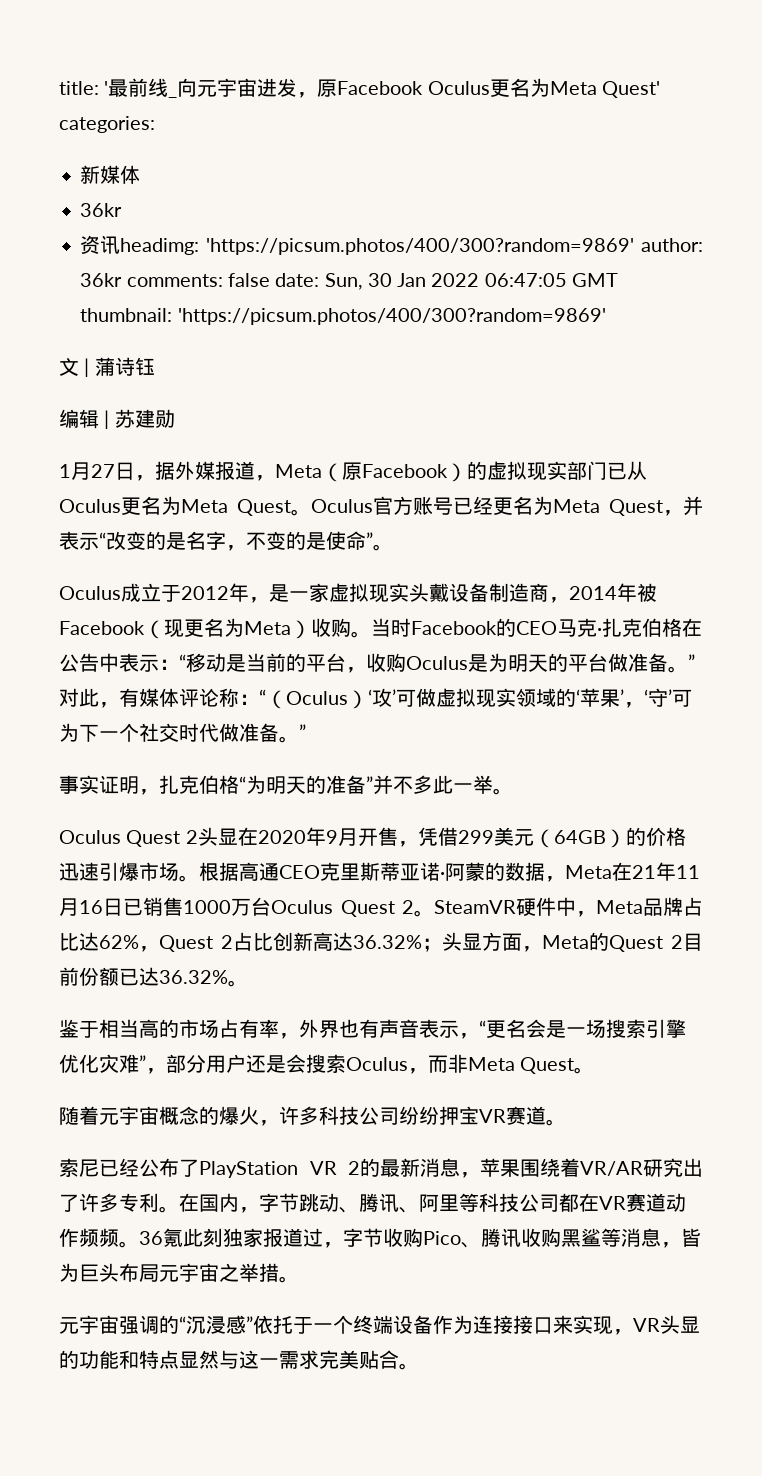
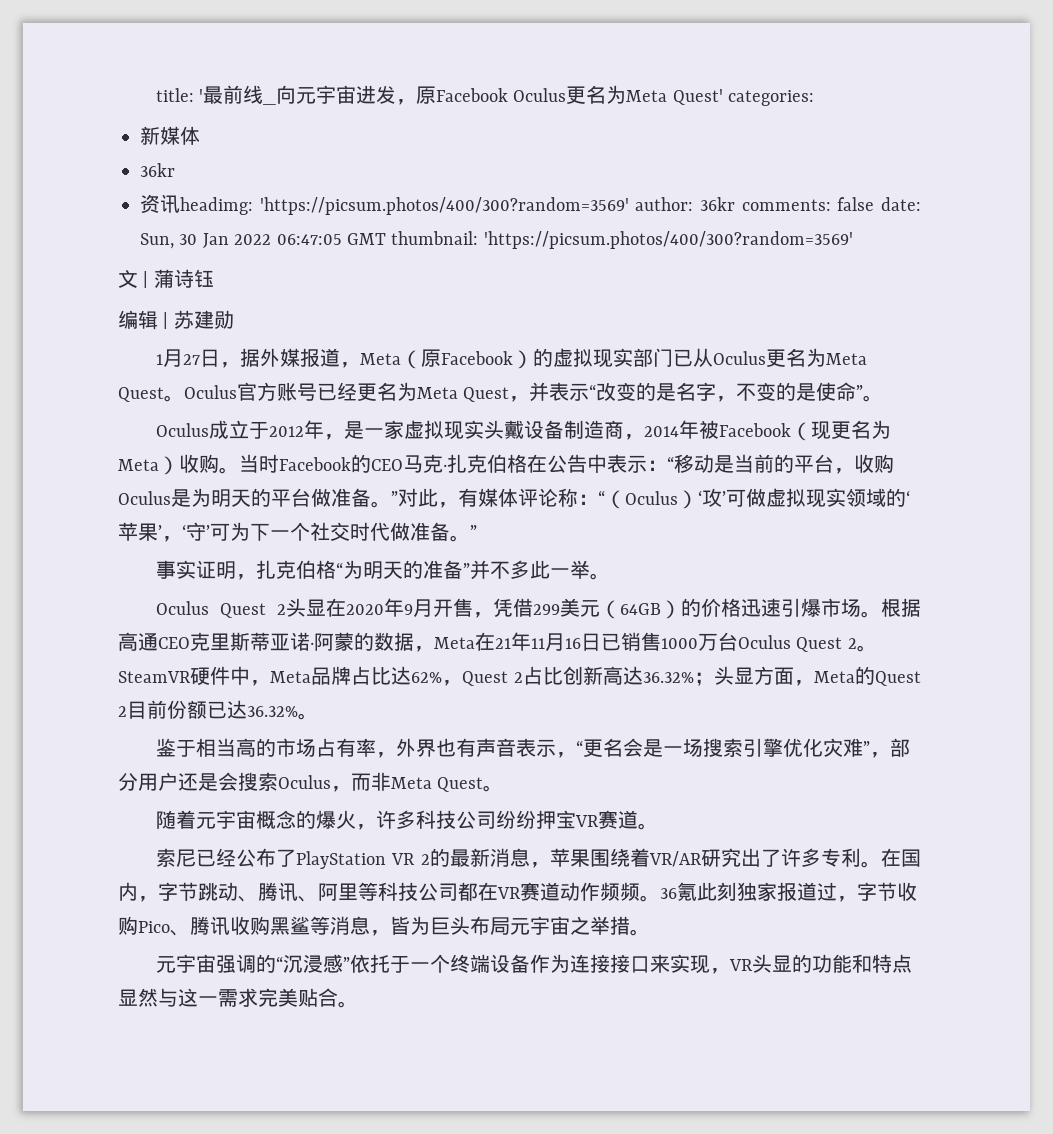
- 资讯headimg: 'https://picsum.photos/400/300?random=9869' author: 36kr comments: false date: Sun, 30 Jan 2022 06:47:05 GMT thumbnail: 'https://picsum.photos/400/300?random=9869'
+ 资讯headimg: 'https://picsum.photos/400/300?random=3569' author: 36kr comments: false date: Sun, 30 Jan 2022 06:47:05 GMT thumbnail: 'https://picsum.photos/400/300?random=3569'

